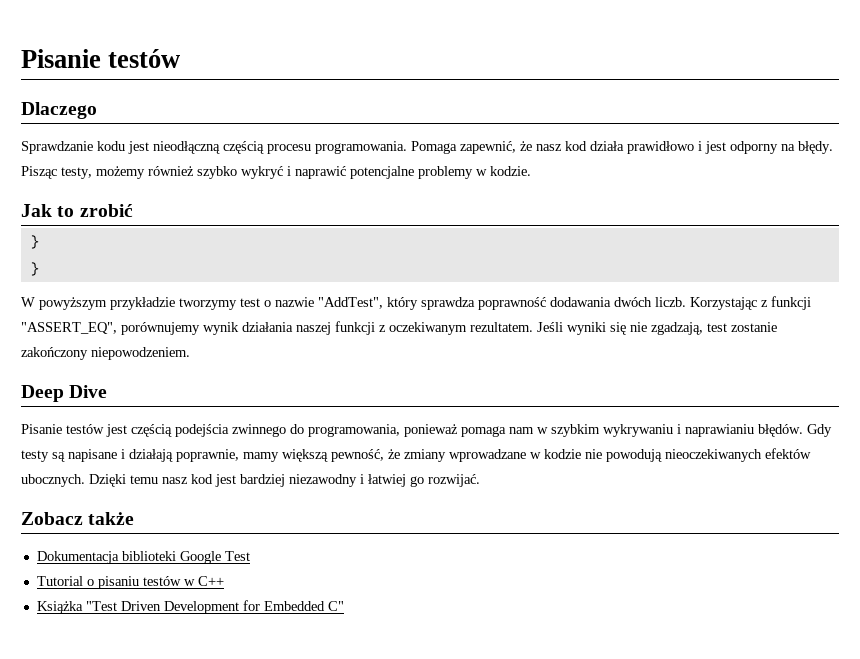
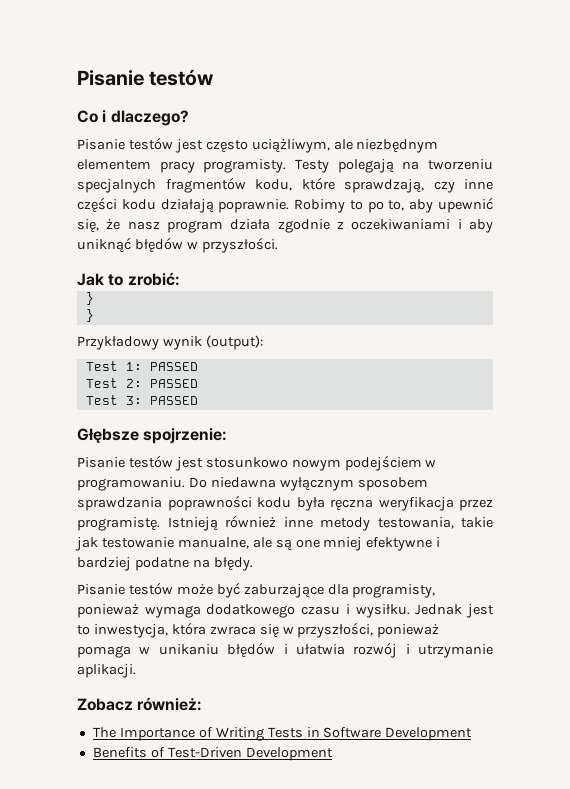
- Dlaczego
- Sprawdzanie kodu jest nieodłączną częścią procesu programowania. Pomaga zapewnić, że nasz kod działa prawidłowo i jest odporny na błędy. Pisząc testy, możemy również szybko wykryć i naprawić potencjalne problemy w kodzie.
+ Co i dlaczego?
+ Pisanie testów jest często uciążliwym, ale niezbędnym elementem pracy programisty. Testy polegają na tworzeniu specjalnych fragmentów kodu, które sprawdzają, czy inne części kodu działają poprawnie. Robimy to po to, aby upewnić się, że nasz program działa zgodnie z oczekiwaniami i aby uniknąć błędów w przyszłości.
- Jak to zrobić
+ Jak to zrobić:
- W powyższym przykładzie tworzymy test o nazwie "AddTest", który sprawdza poprawność dodawania dwóch liczb. Korzystając z funkcji "ASSERT_EQ", porównujemy wynik działania naszej funkcji z oczekiwanym rezultatem. Jeśli wyniki się nie zgadzają, test zostanie zakończony niepowodzeniem.
- Deep Dive
- Pisanie testów jest częścią podejścia zwinnego do programowania, ponieważ pomaga nam w szybkim wykrywaniu i naprawianiu błędów. Gdy testy są napisane i działają poprawnie, mamy większą pewność, że zmiany wprowadzane w kodzie nie powodują nieoczekiwanych efektów ubocznych. Dzięki temu nasz kod jest bardziej niezawodny i łatwiej go rozwijać.
- Zobacz także
- Dokumentacja biblioteki Google Test
- Tutorial o pisaniu testów w C++
- Książka "Test Driven Development for Embedded C"
+ Przykładowy wynik (output):
+ Test 1: PASSED
+ Test 2: PASSED
+ Test 3: PASSED
+ Głębsze spojrzenie:
+ Pisanie testów jest stosunkowo nowym podejściem w programowaniu. Do niedawna wyłącznym sposobem sprawdzania poprawności kodu była ręczna weryfikacja przez programistę. Istnieją również inne metody testowania, takie jak testowanie manualne, ale są one mniej efektywne i bardziej podatne na błędy.
+ Pisanie testów może być zaburzające dla programisty, ponieważ wymaga dodatkowego czasu i wysiłku. Jednak jest to inwestycja, która zwraca się w przyszłości, ponieważ pomaga w unikaniu błędów i ułatwia rozwój i utrzymanie aplikacji.
+ Zobacz również:
+ The Importance of Writing Tests in Software Development
+ Benefits of Test-Driven Development

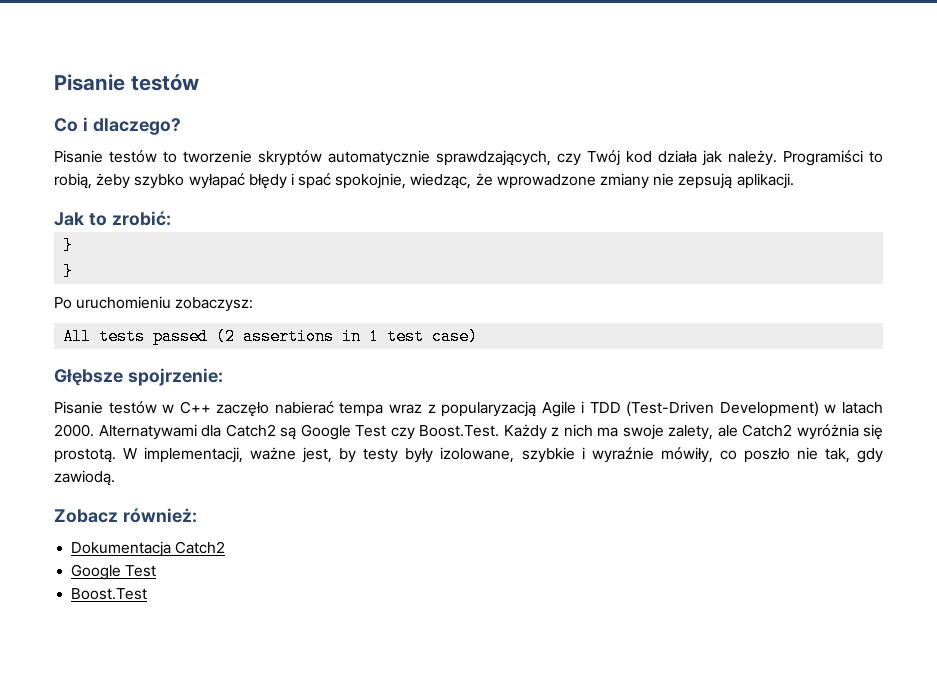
- Pisanie testów jest często uciążliwym, ale niezbędnym elementem pracy programisty. Testy polegają na tworzeniu specjalnych fragmentów kodu, które sprawdzają, czy inne części kodu działają poprawnie. Robimy to po to, aby upewnić się, że nasz program działa zgodnie z oczekiwaniami i aby uniknąć błędów w przyszłości.
+ Pisanie testów to tworzenie skryptów automatycznie sprawdzających, czy Twój kod działa jak należy. Programiści to robią, żeby szybko wyłapać błędy i spać spokojnie, wiedząc, że wprowadzone zmiany nie zepsują aplikacji.
- Przykładowy wynik (output):
- Test 1: PASSED
- Test 2: PASSED
- Test 3: PASSED
+ Po uruchomieniu zobaczysz:
+ All tests passed (2 assertions in 1 test case)
  Głębsze spojrzenie:
- Pisanie testów jest stosunkowo nowym podejściem w programowaniu. Do niedawna wyłącznym sposobem sprawdzania poprawności kodu była ręczna weryfikacja przez programistę. Istnieją również inne metody testowania, takie jak testowanie manualne, ale są one mniej efektywne i bardziej podatne na błędy.
- Pisanie testów może być zaburzające dla programisty, ponieważ wymaga dodatkowego czasu i wysiłku. Jednak jest to inwestycja, która zwraca się w przyszłości, ponieważ pomaga w unikaniu błędów i ułatwia rozwój i utrzymanie aplikacji.
+ Pisanie testów w C++ zaczęło nabierać tempa wraz z popularyzacją Agile i TDD (Test-Driven Development) w latach 2000. Alternatywami dla Catch2 są Google Test czy Boost.Test. Każdy z nich ma swoje zalety, ale Catch2 wyróżnia się prostotą. W implementacji, ważne jest, by testy były izolowane, szybkie i wyraźnie mówiły, co poszło nie tak, gdy zawiodą.
  Zobacz również:
- The Importance of Writing Tests in Software Development
- Benefits of Test-Driven Development
+ Dokumentacja Catch2
+ Google Test
+ Boost.Test

